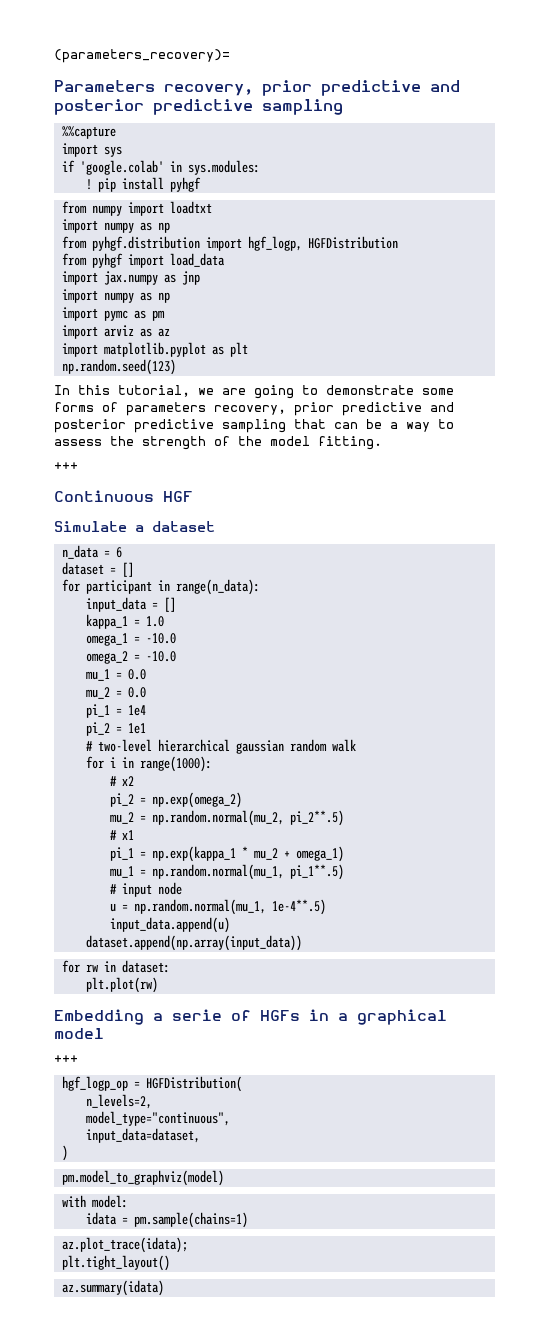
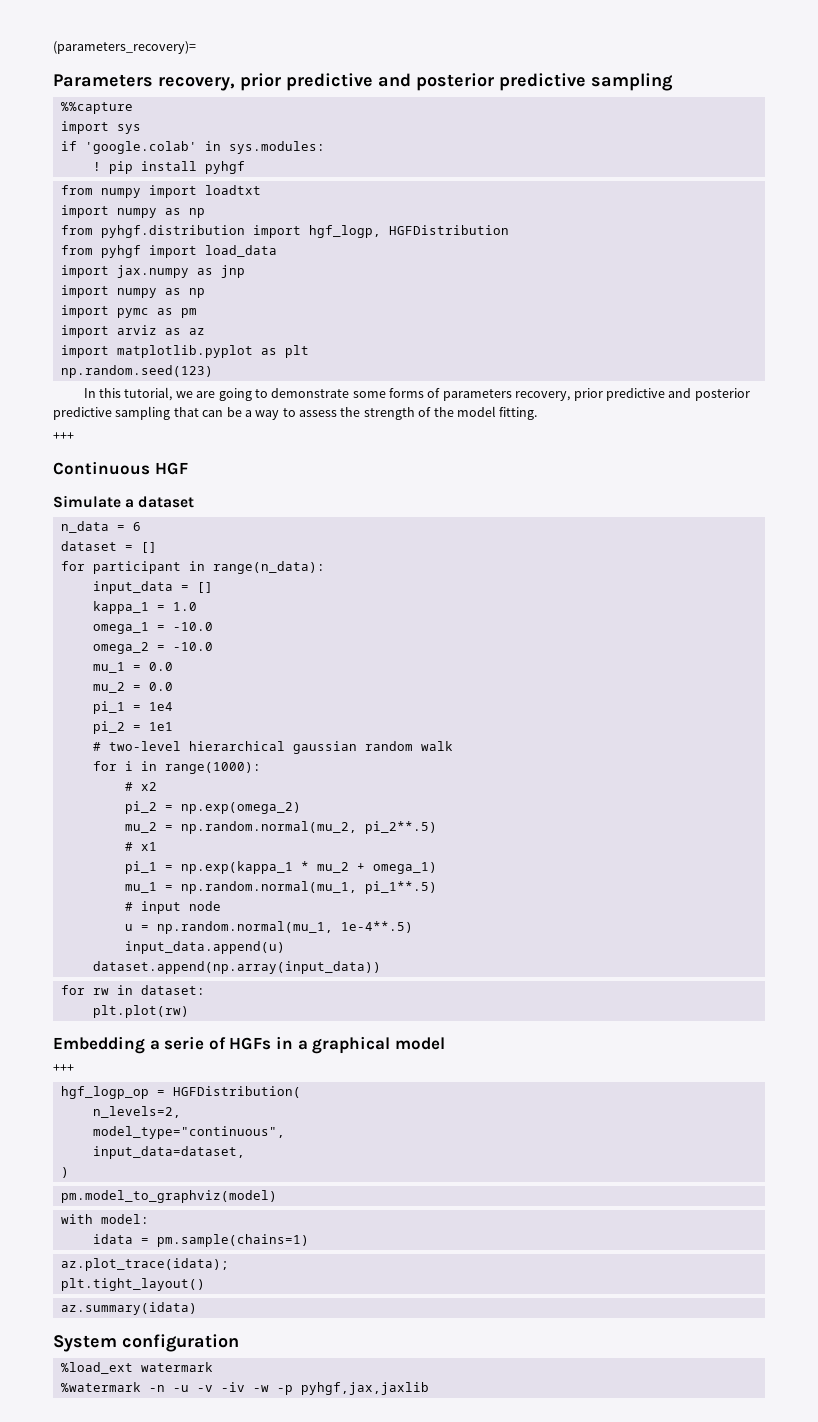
+ System configuration
+ %load_ext watermark
+ %watermark -n -u -v -iv -w -p pyhgf,jax,jaxlib

